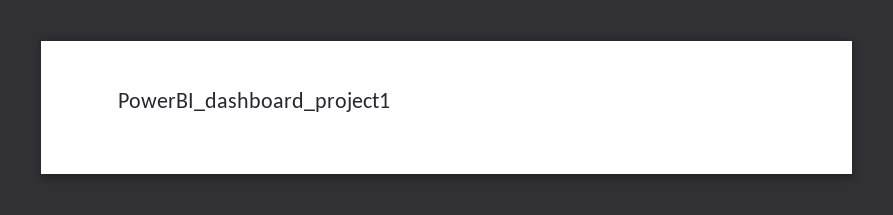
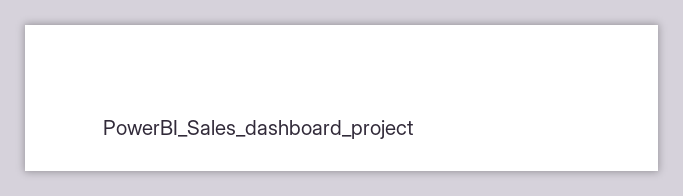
- PowerBI_dashboard_project1
+ PowerBI_Sales_dashboard_project

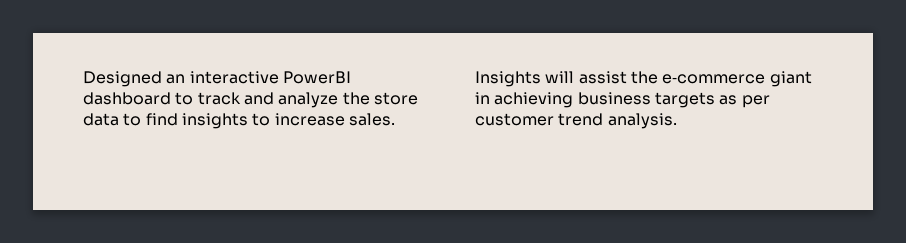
- PowerBI_Sales_dashboard_project
+ Designed an interactive PowerBI dashboard to track and analyze the store data to find insights to increase sales. Insights will assist the e‑commerce giant in achieving business targets as per customer trend analysis.

